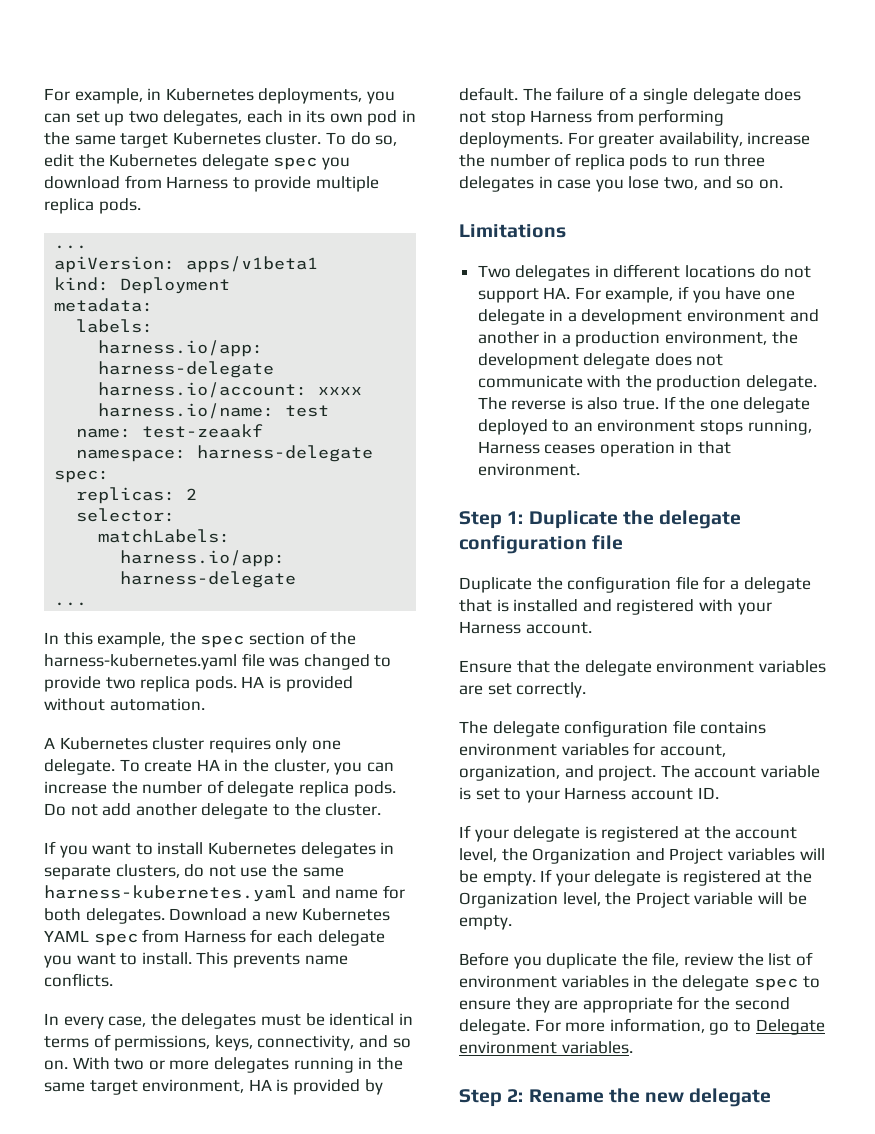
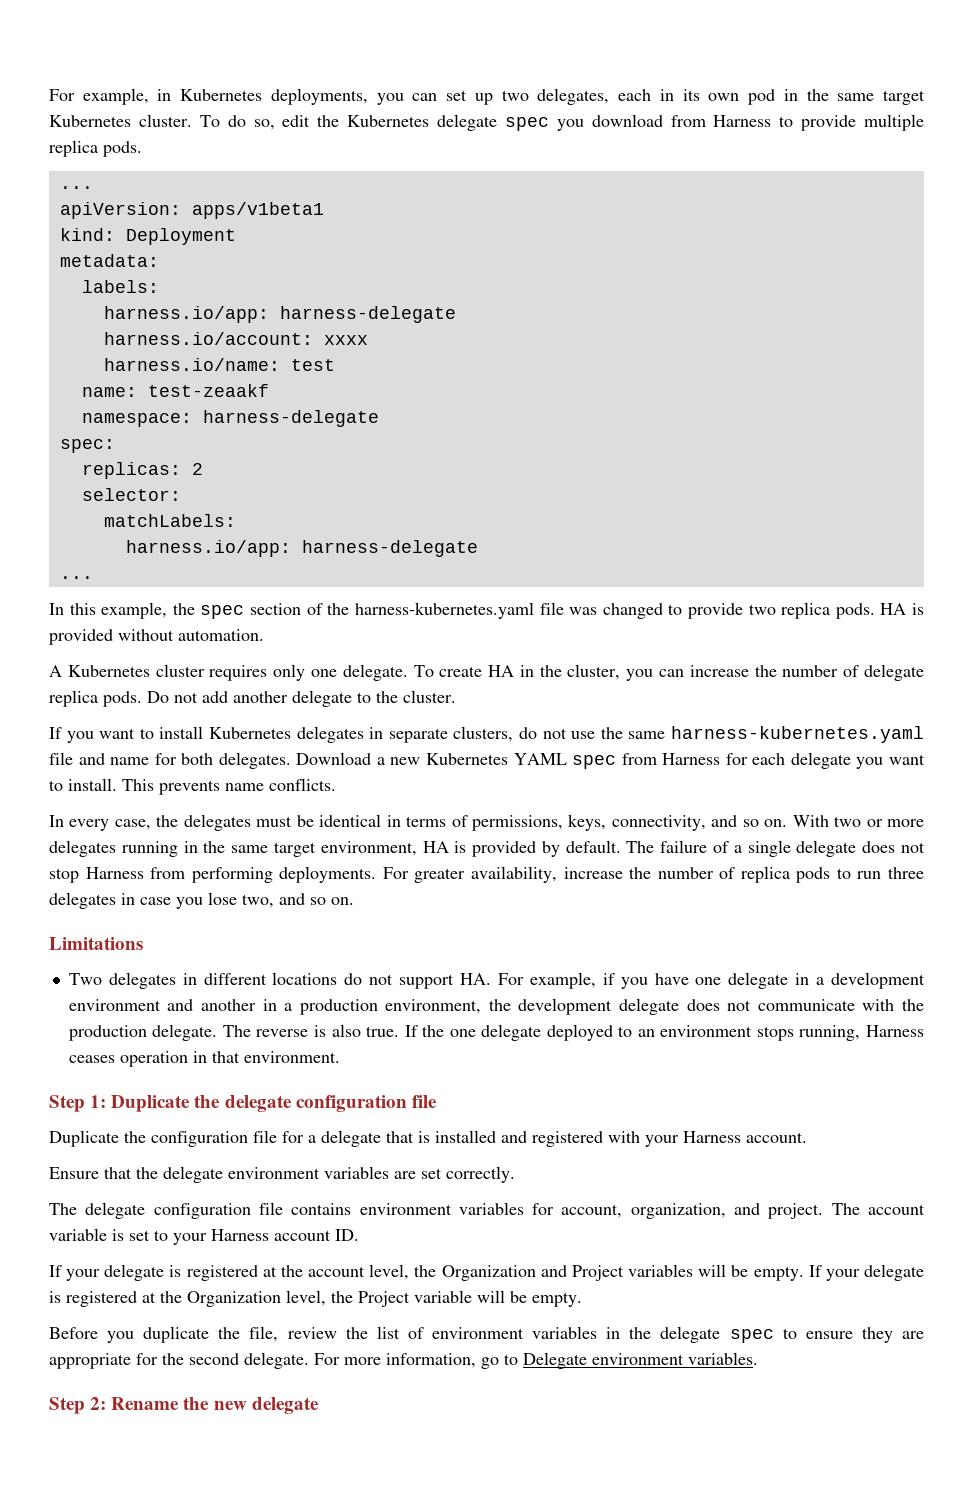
- If you want to install Kubernetes delegates in separate clusters, do not use the same harness-kubernetes.yaml and name for both delegates.
+ If you want to install Kubernetes delegates in separate clusters, do not use the same harness-kubernetes.yaml file and name for both delegates.

